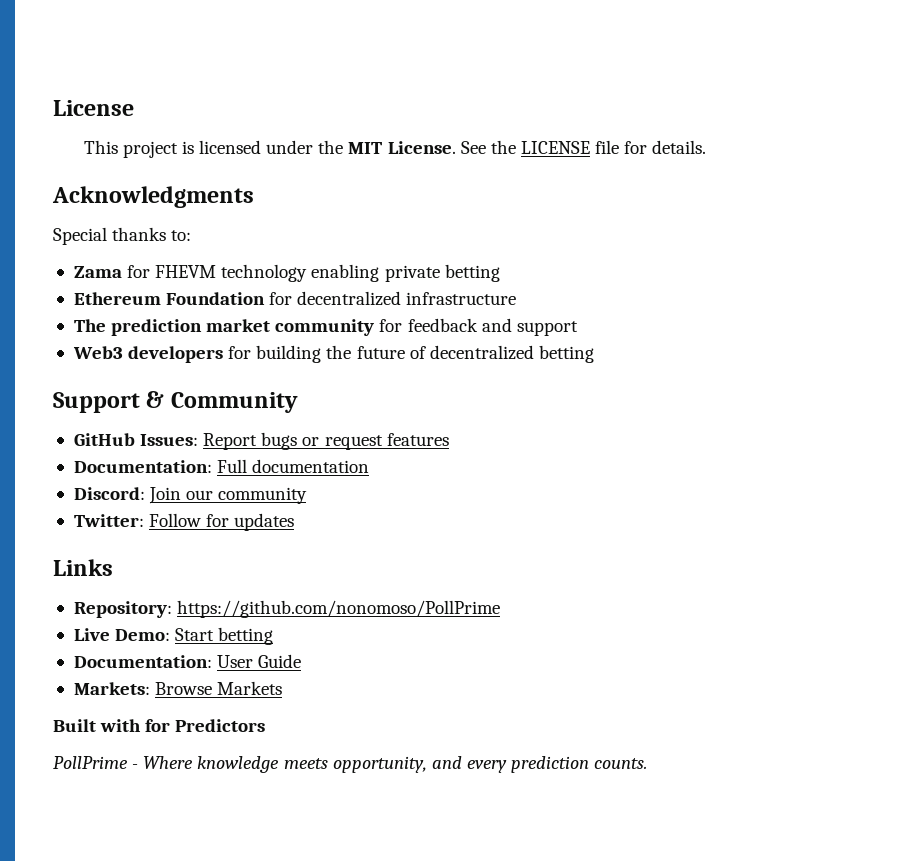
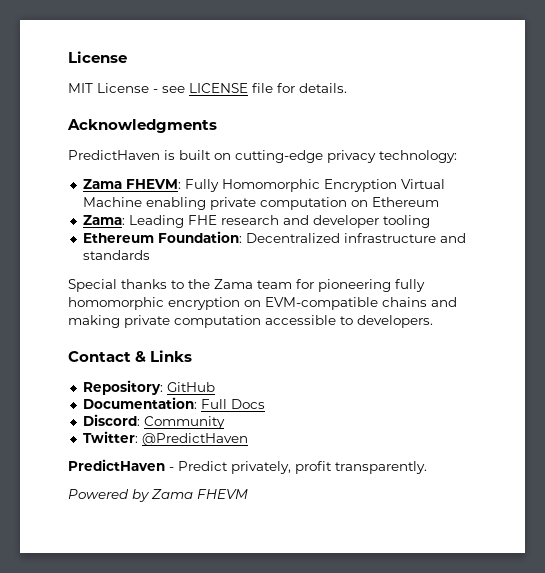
- This project is licensed under the MIT License. See the LICENSE file for details.
+ MIT License - see LICENSE file for details.
- Special thanks to:
- Zama for FHEVM technology enabling private betting
- Ethereum Foundation for decentralized infrastructure
- The prediction market community for feedback and support
- Web3 developers for building the future of decentralized betting
- Support & Community
- GitHub Issues: Report bugs or request features
+ PredictHaven is built on cutting-edge privacy technology:
+ Zama FHEVM: Fully Homomorphic Encryption Virtual Machine enabling private computation on Ethereum
+ Zama: Leading FHE research and developer tooling
+ Ethereum Foundation: Decentralized infrastructure and standards
+ Special thanks to the Zama team for pioneering fully homomorphic encryption on EVM-compatible chains and making private computation accessible to developers.
+ Contact & Links
+ Repository: GitHub
- Documentation: Full documentation
+ Documentation: Full Docs
- Discord: Join our community
- Twitter: Follow for updates
- Links
- Repository: https://github.com/nonomoso/PollPrime
- Live Demo: Start betting
- Documentation: User Guide
- Markets: Browse Markets
- Built with for Predictors
- PollPrime - Where knowledge meets opportunity, and every prediction counts.
+ Discord: Community
+ Twitter: @PredictHaven
+ PredictHaven - Predict privately, profit transparently.
+ Powered by Zama FHEVM

